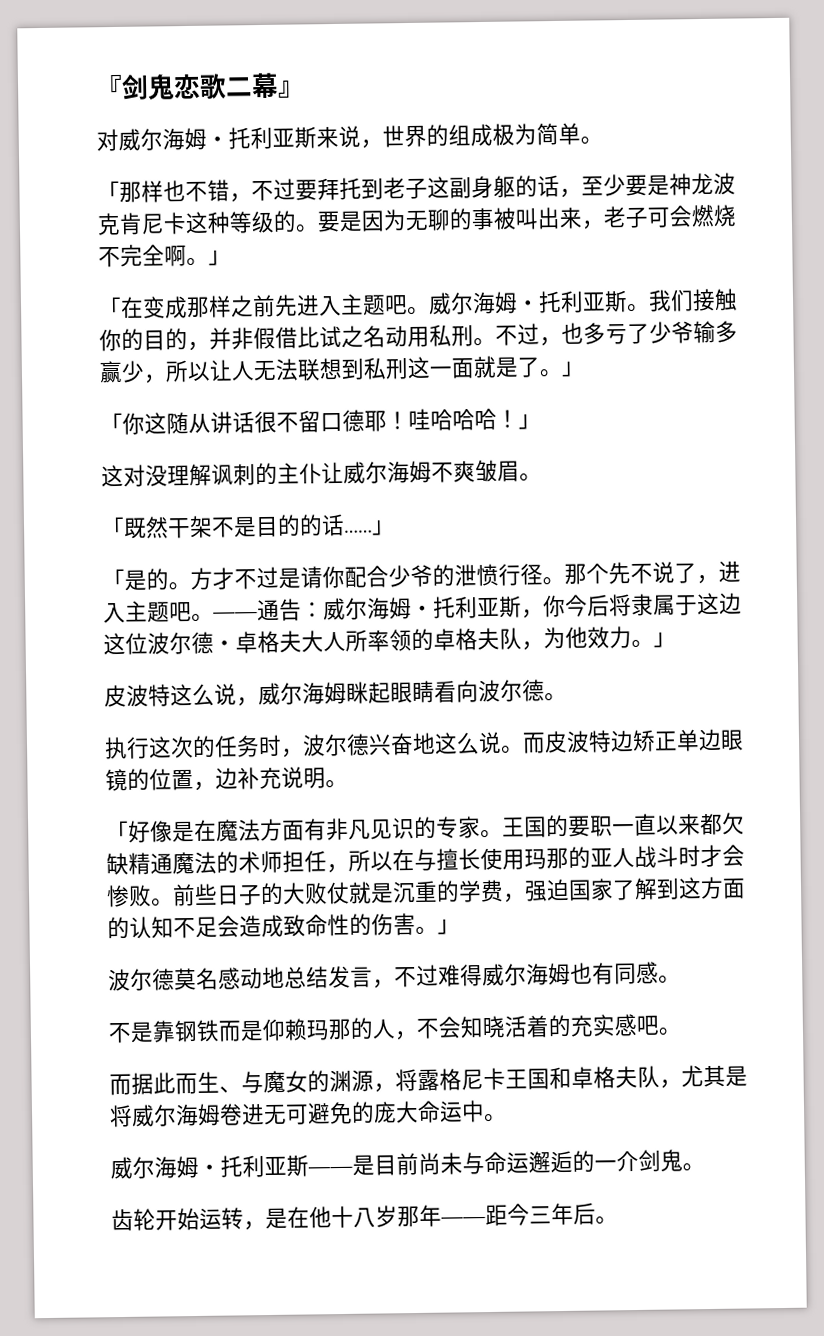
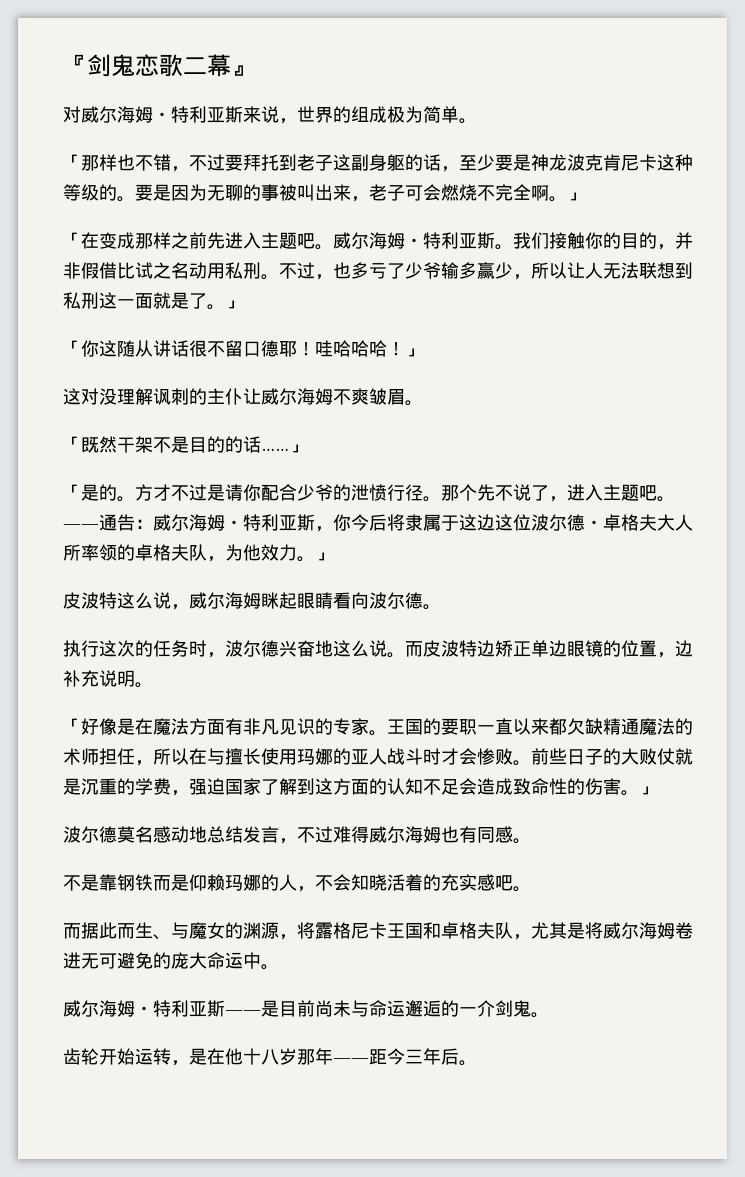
- 对威尔海姆・托利亚斯来说，世界的组成极为简单。
+ 对威尔海姆・特利亚斯来说，世界的组成极为简单。
- 威尔海姆・托利亚斯。
+ 威尔海姆・特利亚斯。
- ——通告：威尔海姆・托利亚斯，你今后将隶属于这边这位波尔德・卓格夫大人所率领的卓格夫队，为他效力。」
+ ——通告：威尔海姆・特利亚斯，你今后将隶属于这边这位波尔德・卓格夫大人所率领的卓格夫队，为他效力。」
- 王国的要职一直以来都欠缺精通魔法的术师担任，所以在与擅长使用玛那的亚人战斗时才会惨败。
+ 王国的要职一直以来都欠缺精通魔法的术师担任，所以在与擅长使用玛娜的亚人战斗时才会惨败。
- 不是靠钢铁而是仰赖玛那的人，不会知晓活着的充实感吧。
+ 不是靠钢铁而是仰赖玛娜的人，不会知晓活着的充实感吧。
- 威尔海姆・托利亚斯——是目前尚未与命运邂逅的一介剑鬼。
+ 威尔海姆・特利亚斯——是目前尚未与命运邂逅的一介剑鬼。

